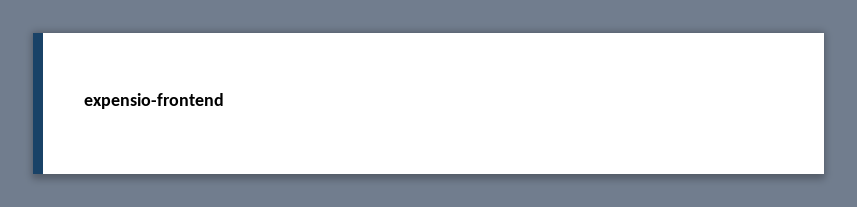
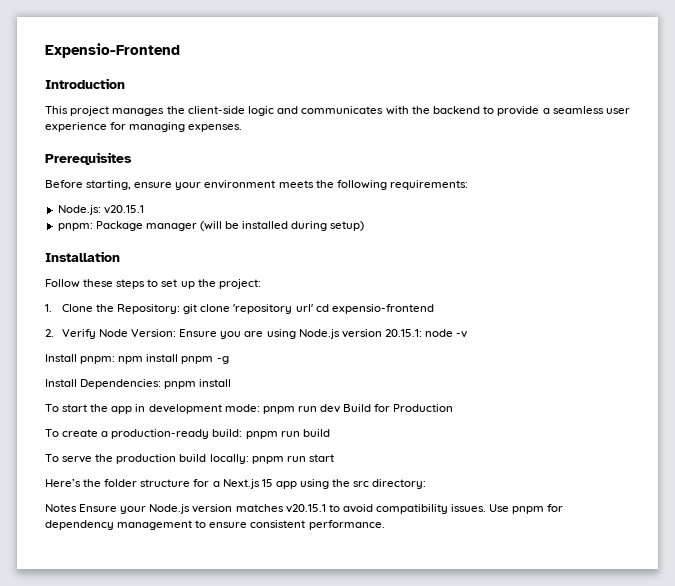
- expensio-frontend
+ Expensio-Frontend
+ Introduction
+ This project manages the client-side logic and communicates with the backend to provide a seamless user experience for managing expenses.
+ Prerequisites
+ Before starting, ensure your environment meets the following requirements:
+ Node.js: v20.15.1
+ pnpm: Package manager (will be installed during setup)
+ Installation
+ Follow these steps to set up the project:
+ 1. Clone the Repository: git clone 'repository url' cd expensio-frontend
+ 2. Verify Node Version: Ensure you are using Node.js version 20.15.1: node -v
+ Install pnpm: npm install pnpm -g
+ Install Dependencies: pnpm install
+ To start the app in development mode: pnpm run dev Build for Production
+ To create a production-ready build: pnpm run build
+ To serve the production build locally: pnpm run start
+ Here’s the folder structure for a Next.js 15 app using the src directory:
+ Notes Ensure your Node.js version matches v20.15.1 to avoid compatibility issues. Use pnpm for dependency management to ensure consistent performance.

